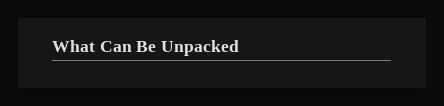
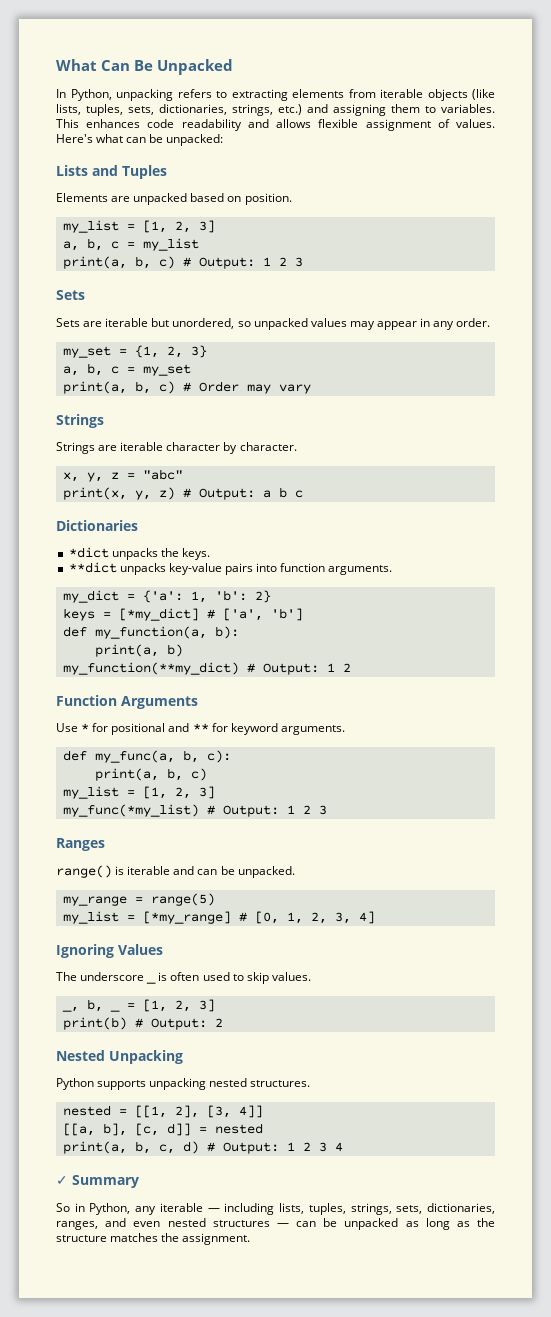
+ In Python, unpacking refers to extracting elements from iterable objects (like lists, tuples, sets, dictionaries, strings, etc.) and assigning them to variables. This enhances code readability and allows flexible assignment of values. Here's what can be unpacked:
+ Lists and Tuples
+ Elements are unpacked based on position.
+ my_list = [1, 2, 3]
+ a, b, c = my_list
+ print(a, b, c) # Output: 1 2 3
+ Sets
+ Sets are iterable but unordered, so unpacked values may appear in any order.
+ my_set = {1, 2, 3}
+ a, b, c = my_set
+ print(a, b, c) # Order may vary
+ Strings
+ Strings are iterable character by character.
+ x, y, z = "abc"
+ print(x, y, z) # Output: a b c
+ Dictionaries
+ *dict unpacks the keys.
+ **dict unpacks key-value pairs into function arguments.
+ my_dict = {'a': 1, 'b': 2}
+ keys = [*my_dict] # ['a', 'b']
+ def my_function(a, b):
+ print(a, b)
+ my_function(**my_dict) # Output: 1 2
+ Function Arguments
+ Use * for positional and ** for keyword arguments.
+ def my_func(a, b, c):
+ print(a, b, c)
+ my_list = [1, 2, 3]
+ my_func(*my_list) # Output: 1 2 3
+ Ranges
+ range() is iterable and can be unpacked.
+ my_range = range(5)
+ my_list = [*my_range] # [0, 1, 2, 3, 4]
+ Ignoring Values
+ The underscore _ is often used to skip values.
+ _, b, _ = [1, 2, 3]
+ print(b) # Output: 2
+ Nested Unpacking
+ Python supports unpacking nested structures.
+ nested = [[1, 2], [3, 4]]
+ [[a, b], [c, d]] = nested
+ print(a, b, c, d) # Output: 1 2 3 4
+ ✓ Summary
+ So in Python, any iterable — including lists, tuples, strings, sets, dictionaries, ranges, and even nested structures — can be unpacked as long as the structure matches the assignment.

